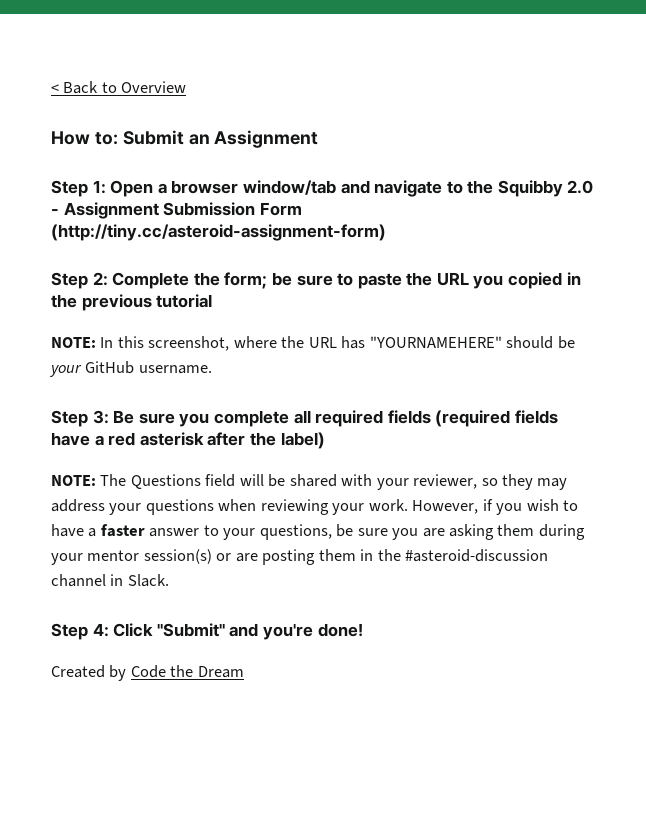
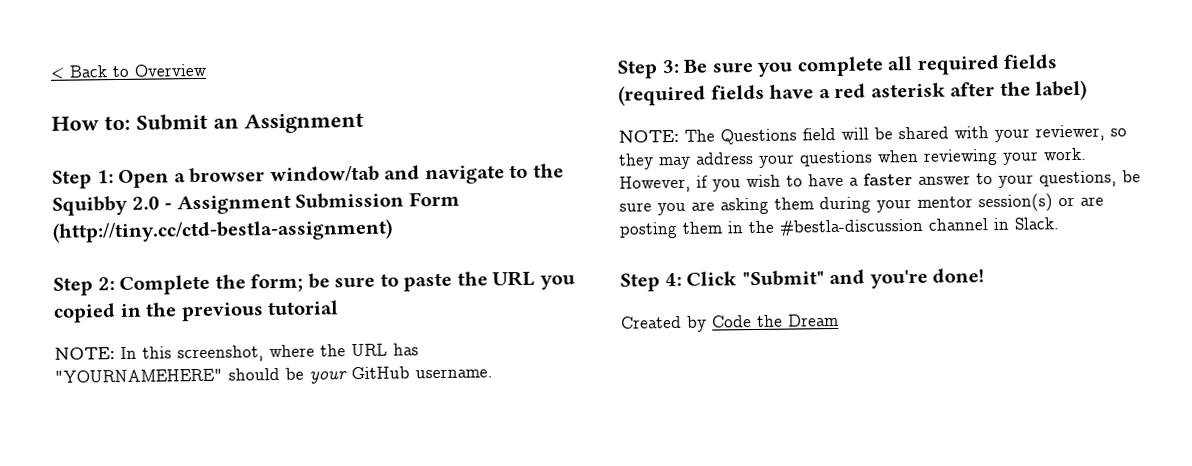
- Step 1: Open a browser window/tab and navigate to the Squibby 2.0 - Assignment Submission Form (http://tiny.cc/asteroid-assignment-form)
+ Step 1: Open a browser window/tab and navigate to the Squibby 2.0 - Assignment Submission Form (http://tiny.cc/ctd-bestla-assignment)
- However, if you wish to have a faster answer to your questions, be sure you are asking them during your mentor session(s) or are posting them in the #asteroid-discussion channel in Slack.
+ However, if you wish to have a faster answer to your questions, be sure you are asking them during your mentor session(s) or are posting them in the #bestla-discussion channel in Slack.

